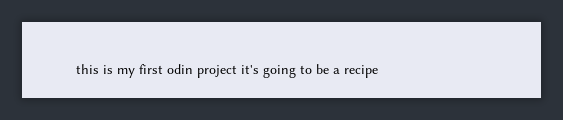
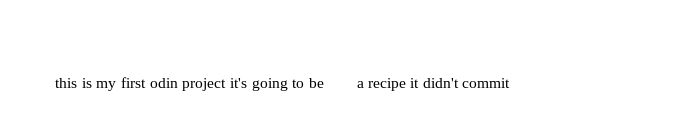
- this is my first odin project it's going to be a recipe
+ this is my first odin project it's going to be a recipe it didn't commit

